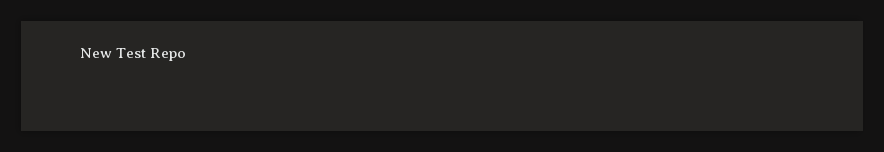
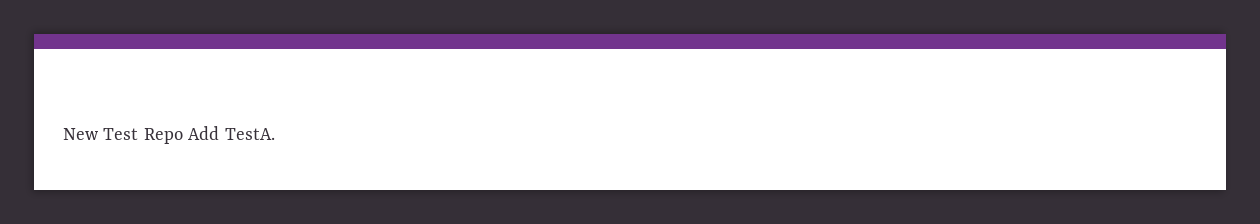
- New Test Repo
+ New Test Repo Add TestA.

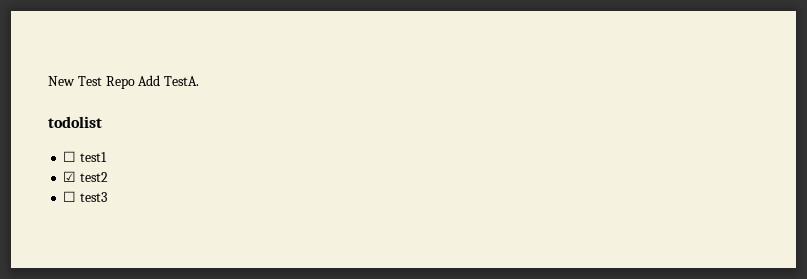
+ todolist
+ ☐ test1
+ ☑ test2
+ ☐ test3

